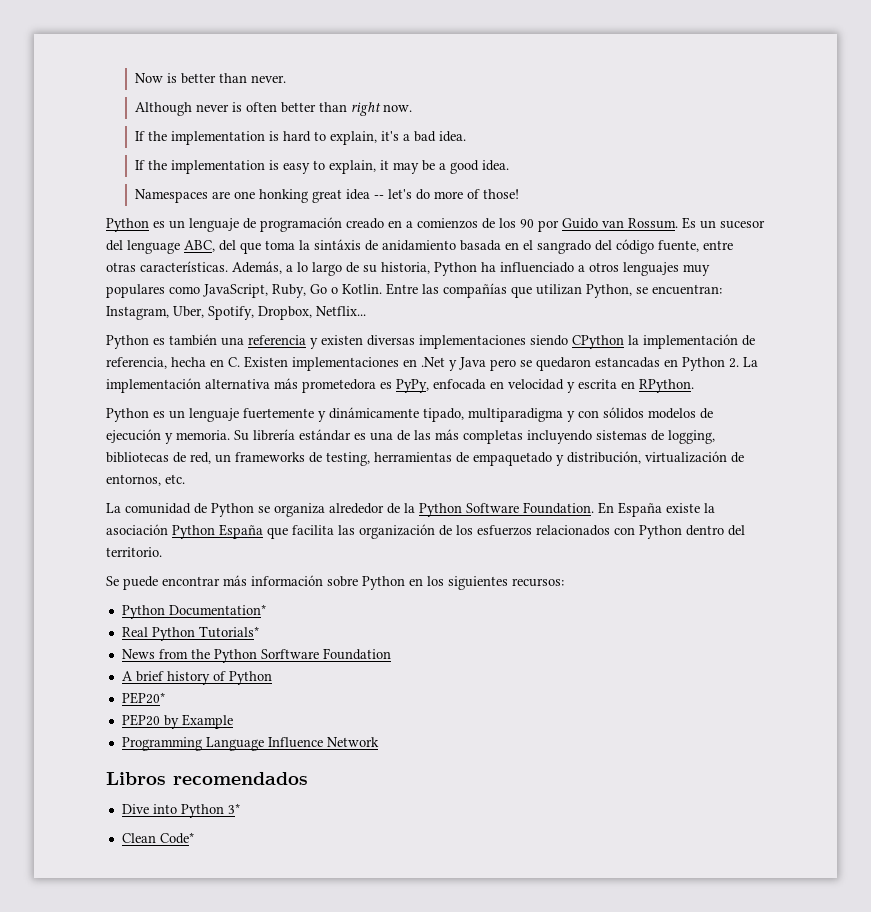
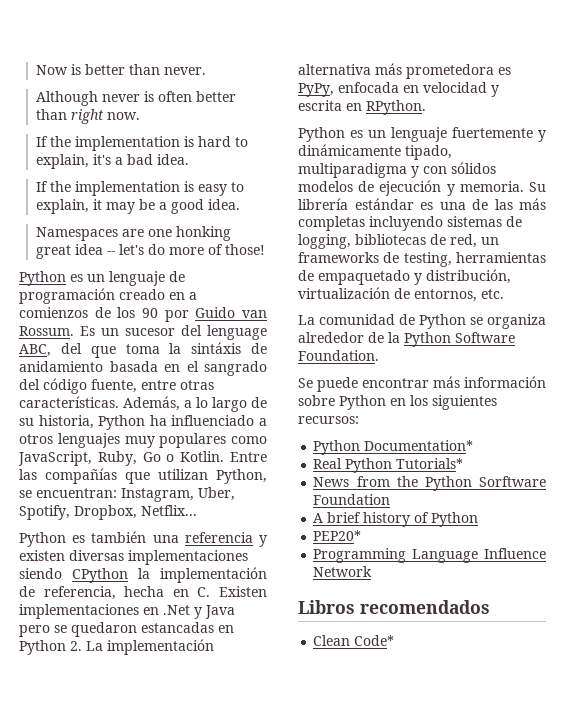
- En España existe la asociación Python España que facilita las organización de los esfuerzos relacionados con Python dentro del territorio.
- PEP20 by Example
- Dive into Python 3*

